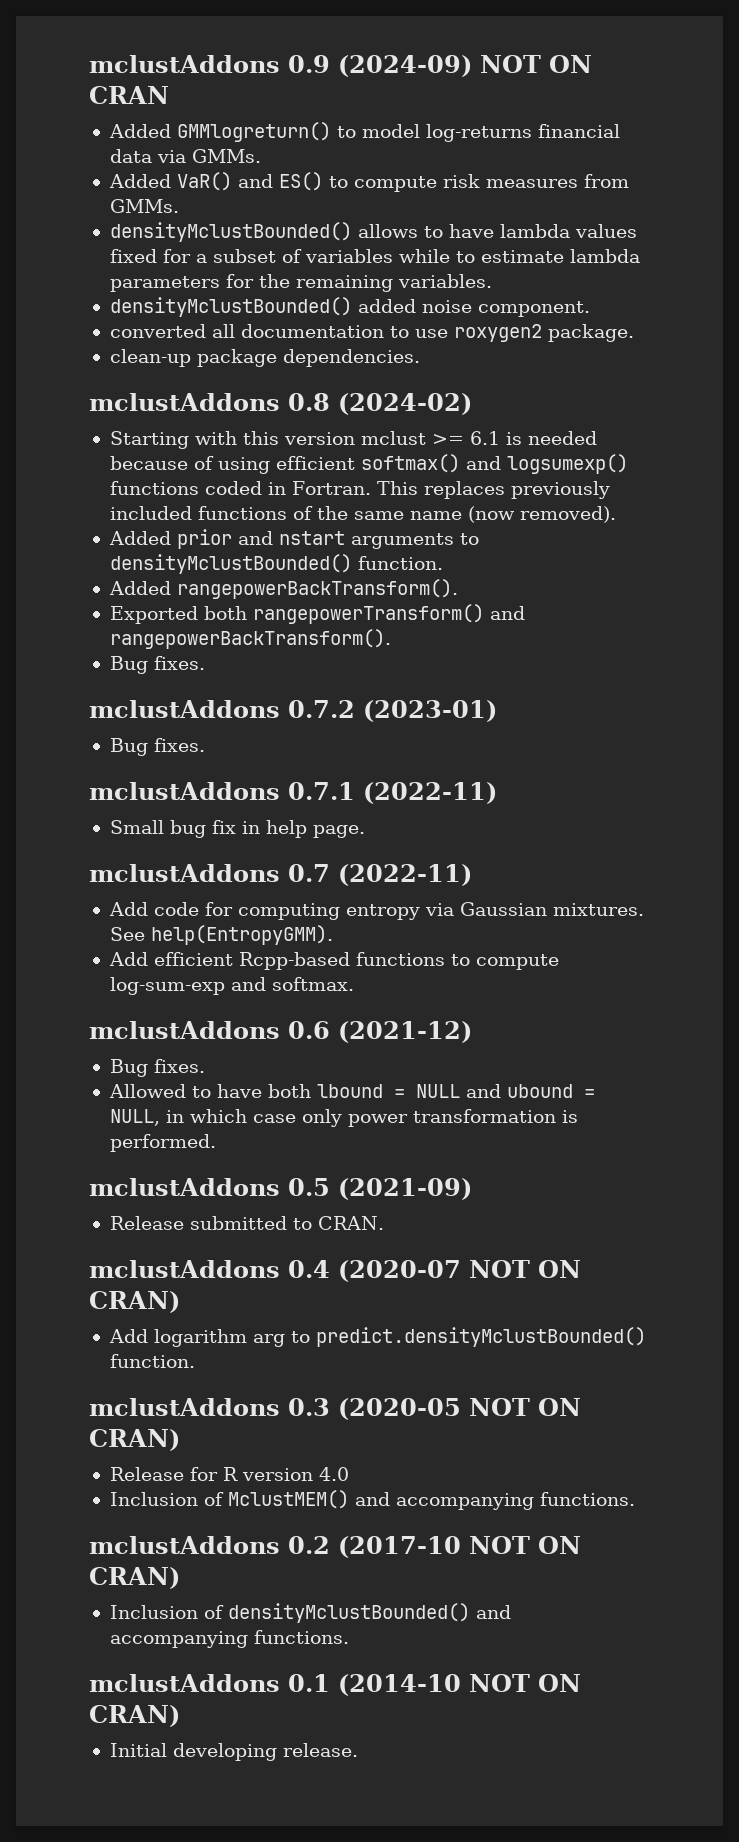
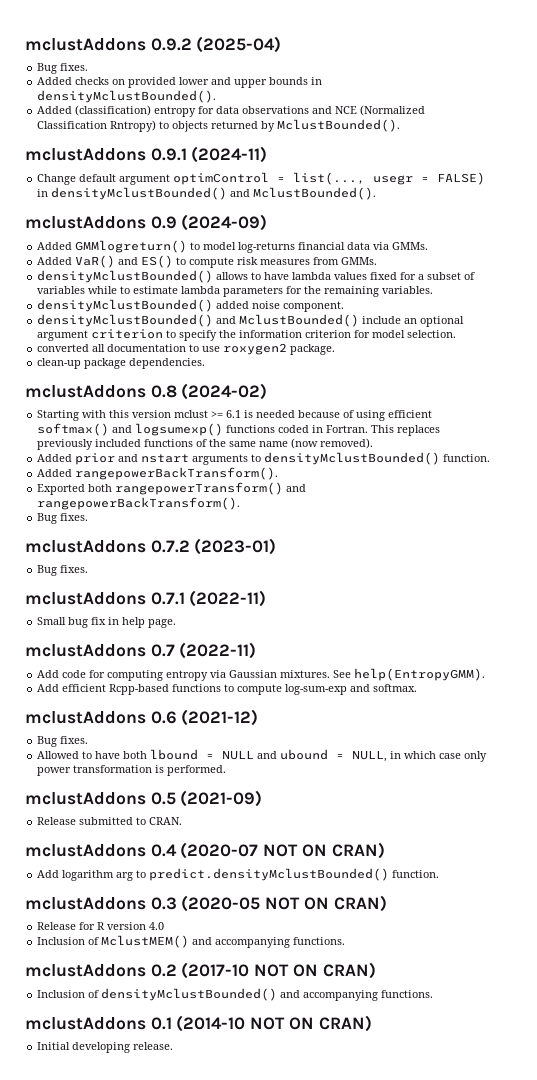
- mclustAddons 0.9 (2024-09) NOT ON CRAN
+ mclustAddons 0.9.2 (2025-04)
+ Bug fixes.
+ Added checks on provided lower and upper bounds in densityMclustBounded().
+ Added (classification) entropy for data observations and NCE (Normalized Classification Rntropy) to objects returned by MclustBounded().
+ mclustAddons 0.9.1 (2024-11)
+ Change default argument optimControl = list(..., usegr = FALSE) in densityMclustBounded() and MclustBounded().
+ mclustAddons 0.9 (2024-09)
+ densityMclustBounded() and MclustBounded() include an optional argument criterion to specify the information criterion for model selection.

